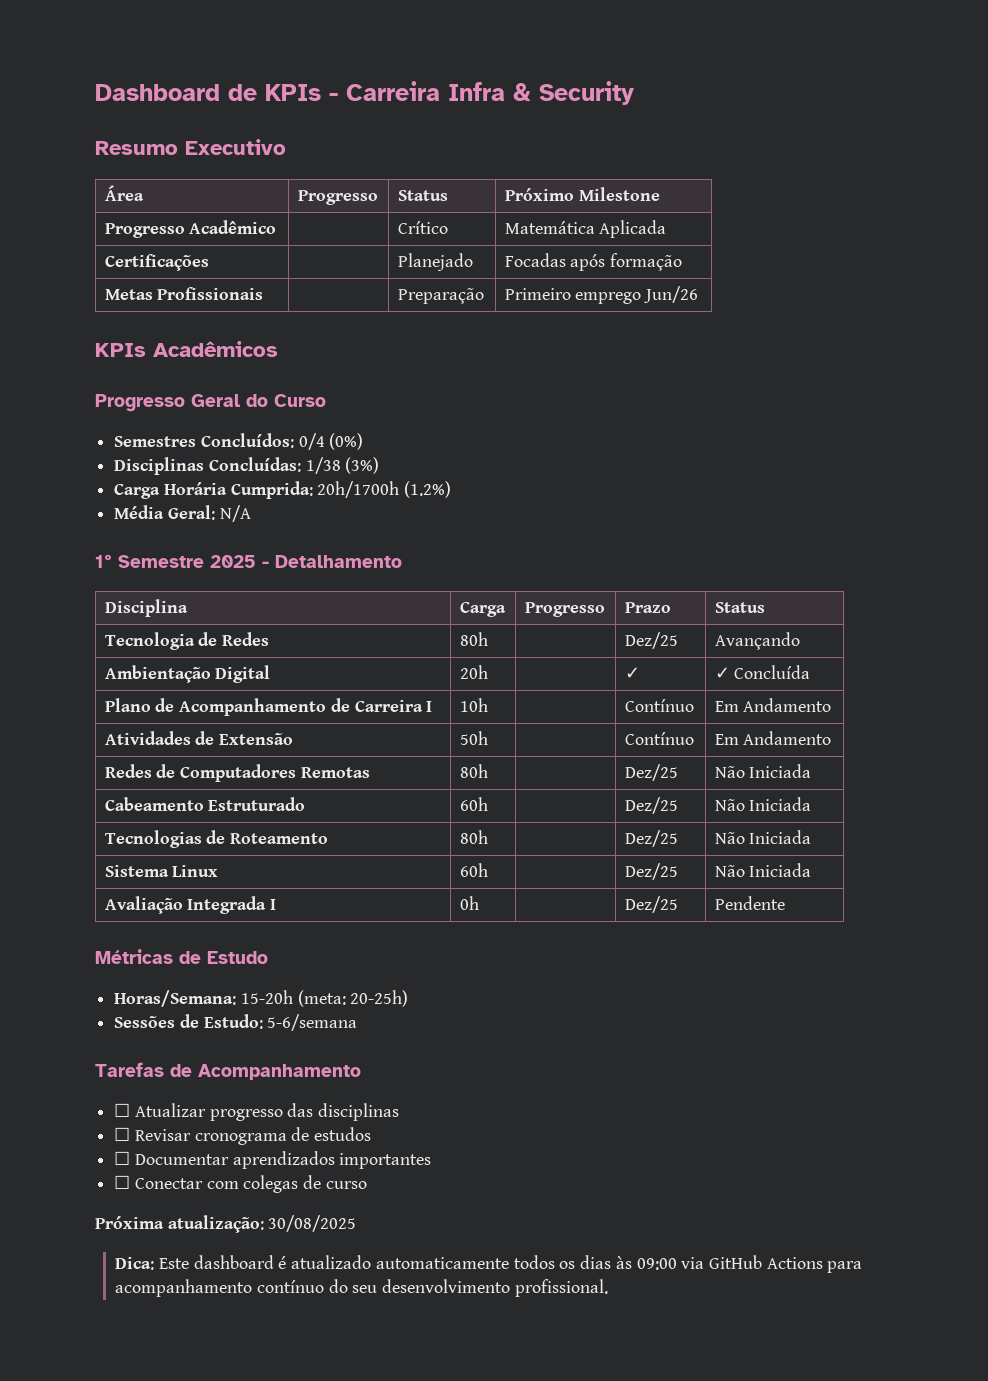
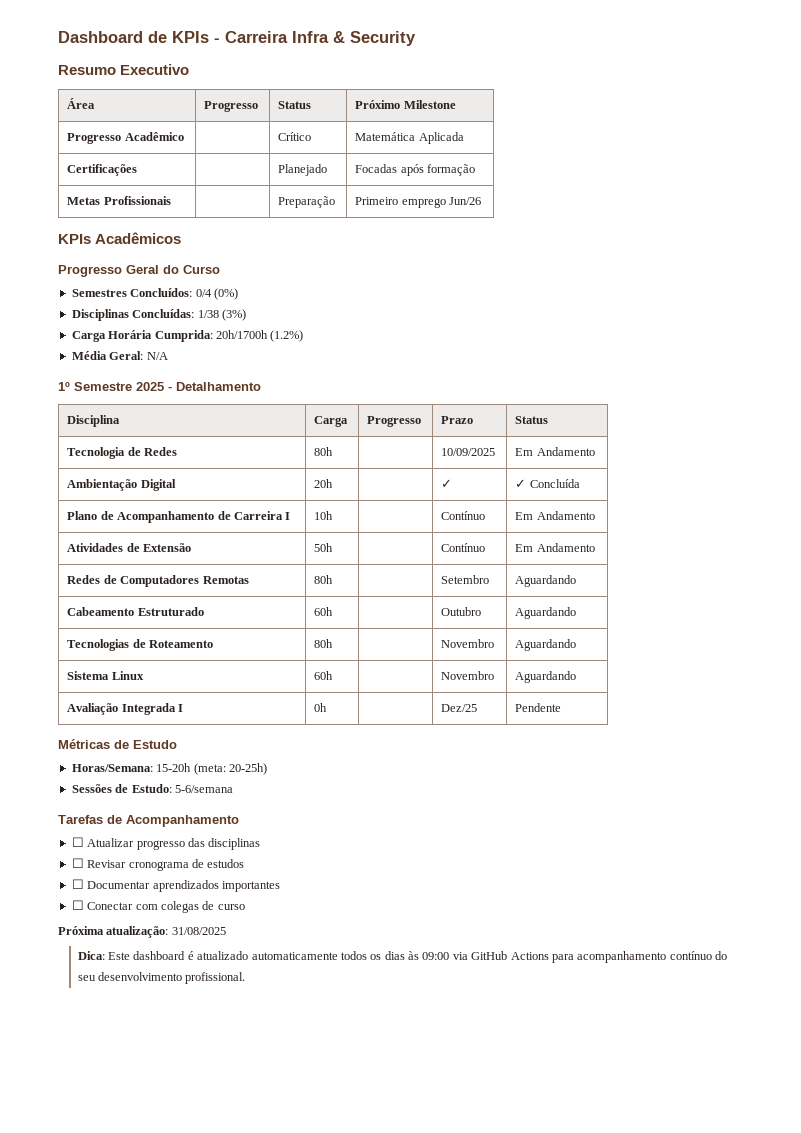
- Tecnologia de Redes | 80h | | Dez/25 | Avançando
+ Tecnologia de Redes | 80h | | 10/09/2025 | Em Andamento
- Redes de Computadores Remotas | 80h | | Dez/25 | Não Iniciada
+ Redes de Computadores Remotas | 80h | | Setembro | Aguardando
- Cabeamento Estruturado | 60h | | Dez/25 | Não Iniciada
+ Cabeamento Estruturado | 60h | | Outubro | Aguardando
- Tecnologias de Roteamento | 80h | | Dez/25 | Não Iniciada
+ Tecnologias de Roteamento | 80h | | Novembro | Aguardando
- Sistema Linux | 60h | | Dez/25 | Não Iniciada
+ Sistema Linux | 60h | | Novembro | Aguardando
- Próxima atualização: 30/08/2025
+ Próxima atualização: 31/08/2025

